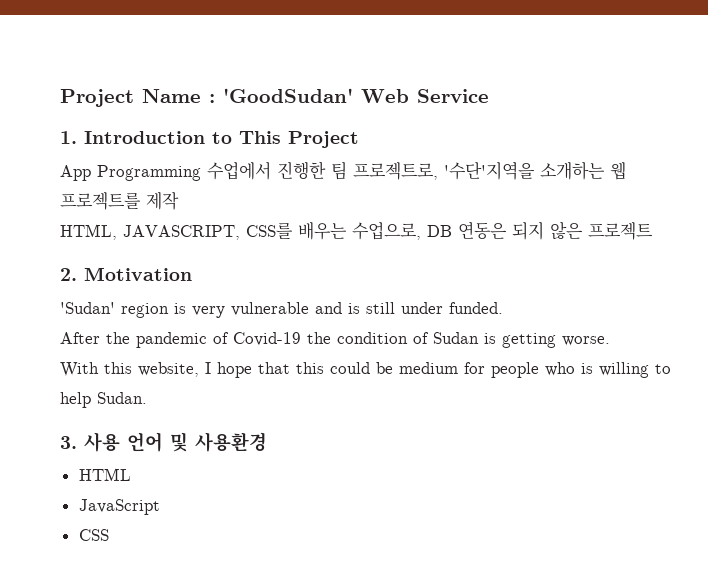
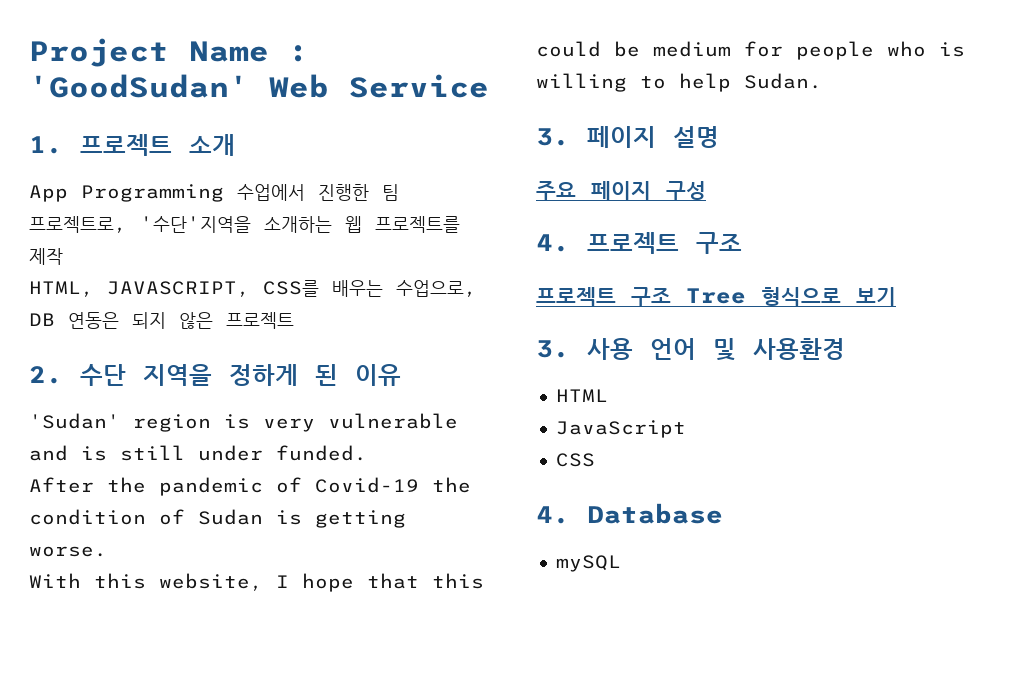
- 1. Introduction to This Project
+ 1. 프로젝트 소개
- 2. Motivation
+ 2. 수단 지역을 정하게 된 이유
+ 3. 페이지 설명
+ 주요 페이지 구성
+ 4. 프로젝트 구조
+ 프로젝트 구조 Tree 형식으로 보기
+ 4. Database
+ mySQL

